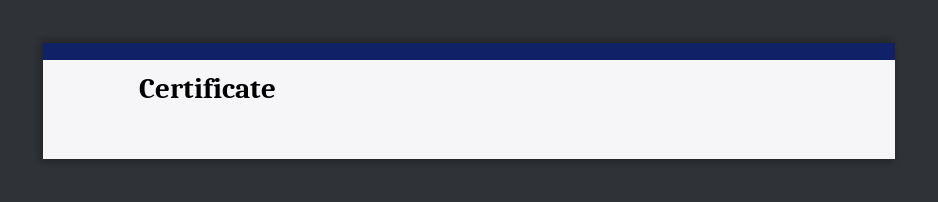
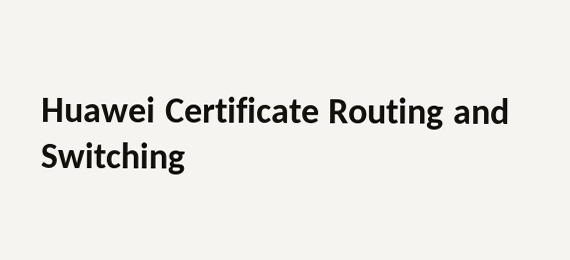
- Certificate
+ Huawei Certificate Routing and Switching

